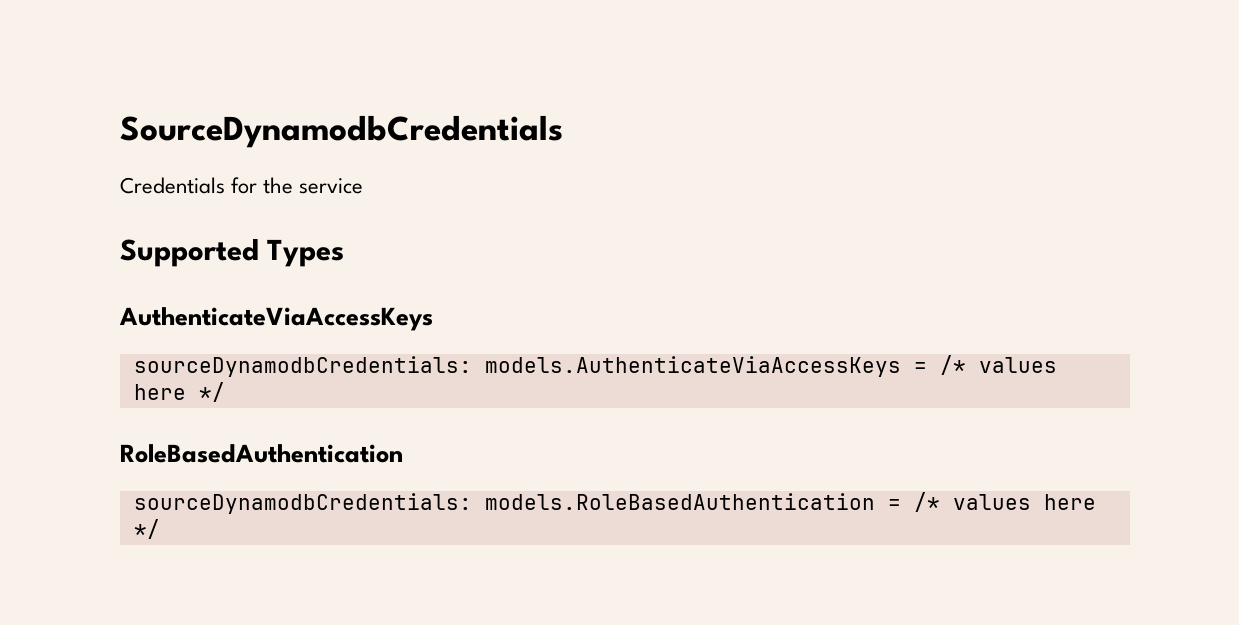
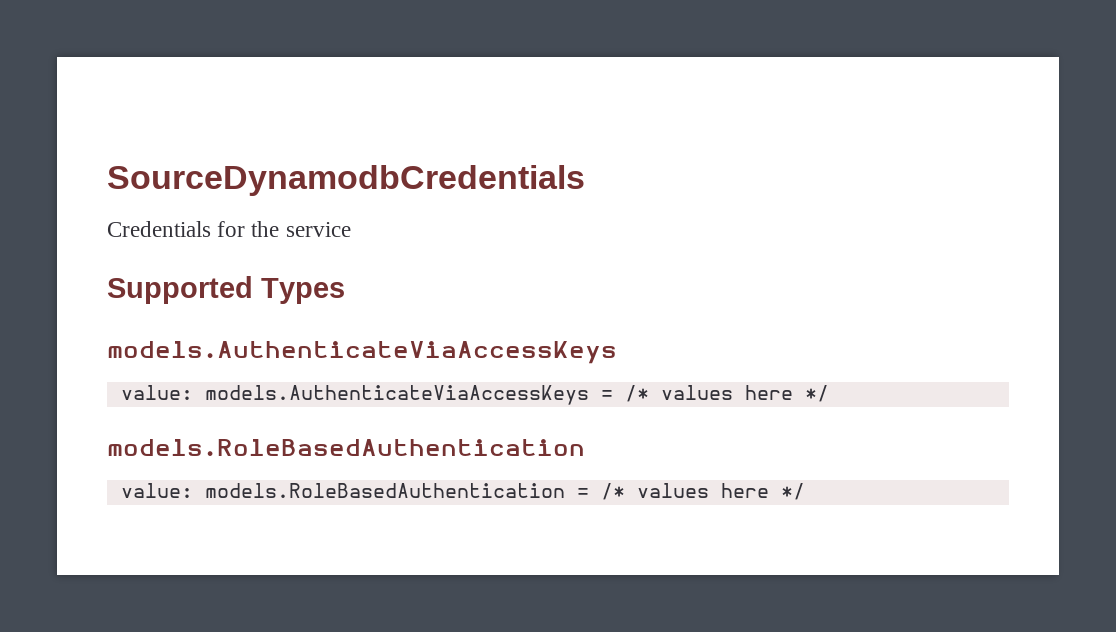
  Supported Types
- AuthenticateViaAccessKeys
- sourceDynamodbCredentials: models.AuthenticateViaAccessKeys = /* values here */
- RoleBasedAuthentication
- sourceDynamodbCredentials: models.RoleBasedAuthentication = /* values here */
+ models.AuthenticateViaAccessKeys
+ value: models.AuthenticateViaAccessKeys = /* values here */
+ models.RoleBasedAuthentication
+ value: models.RoleBasedAuthentication = /* values here */

